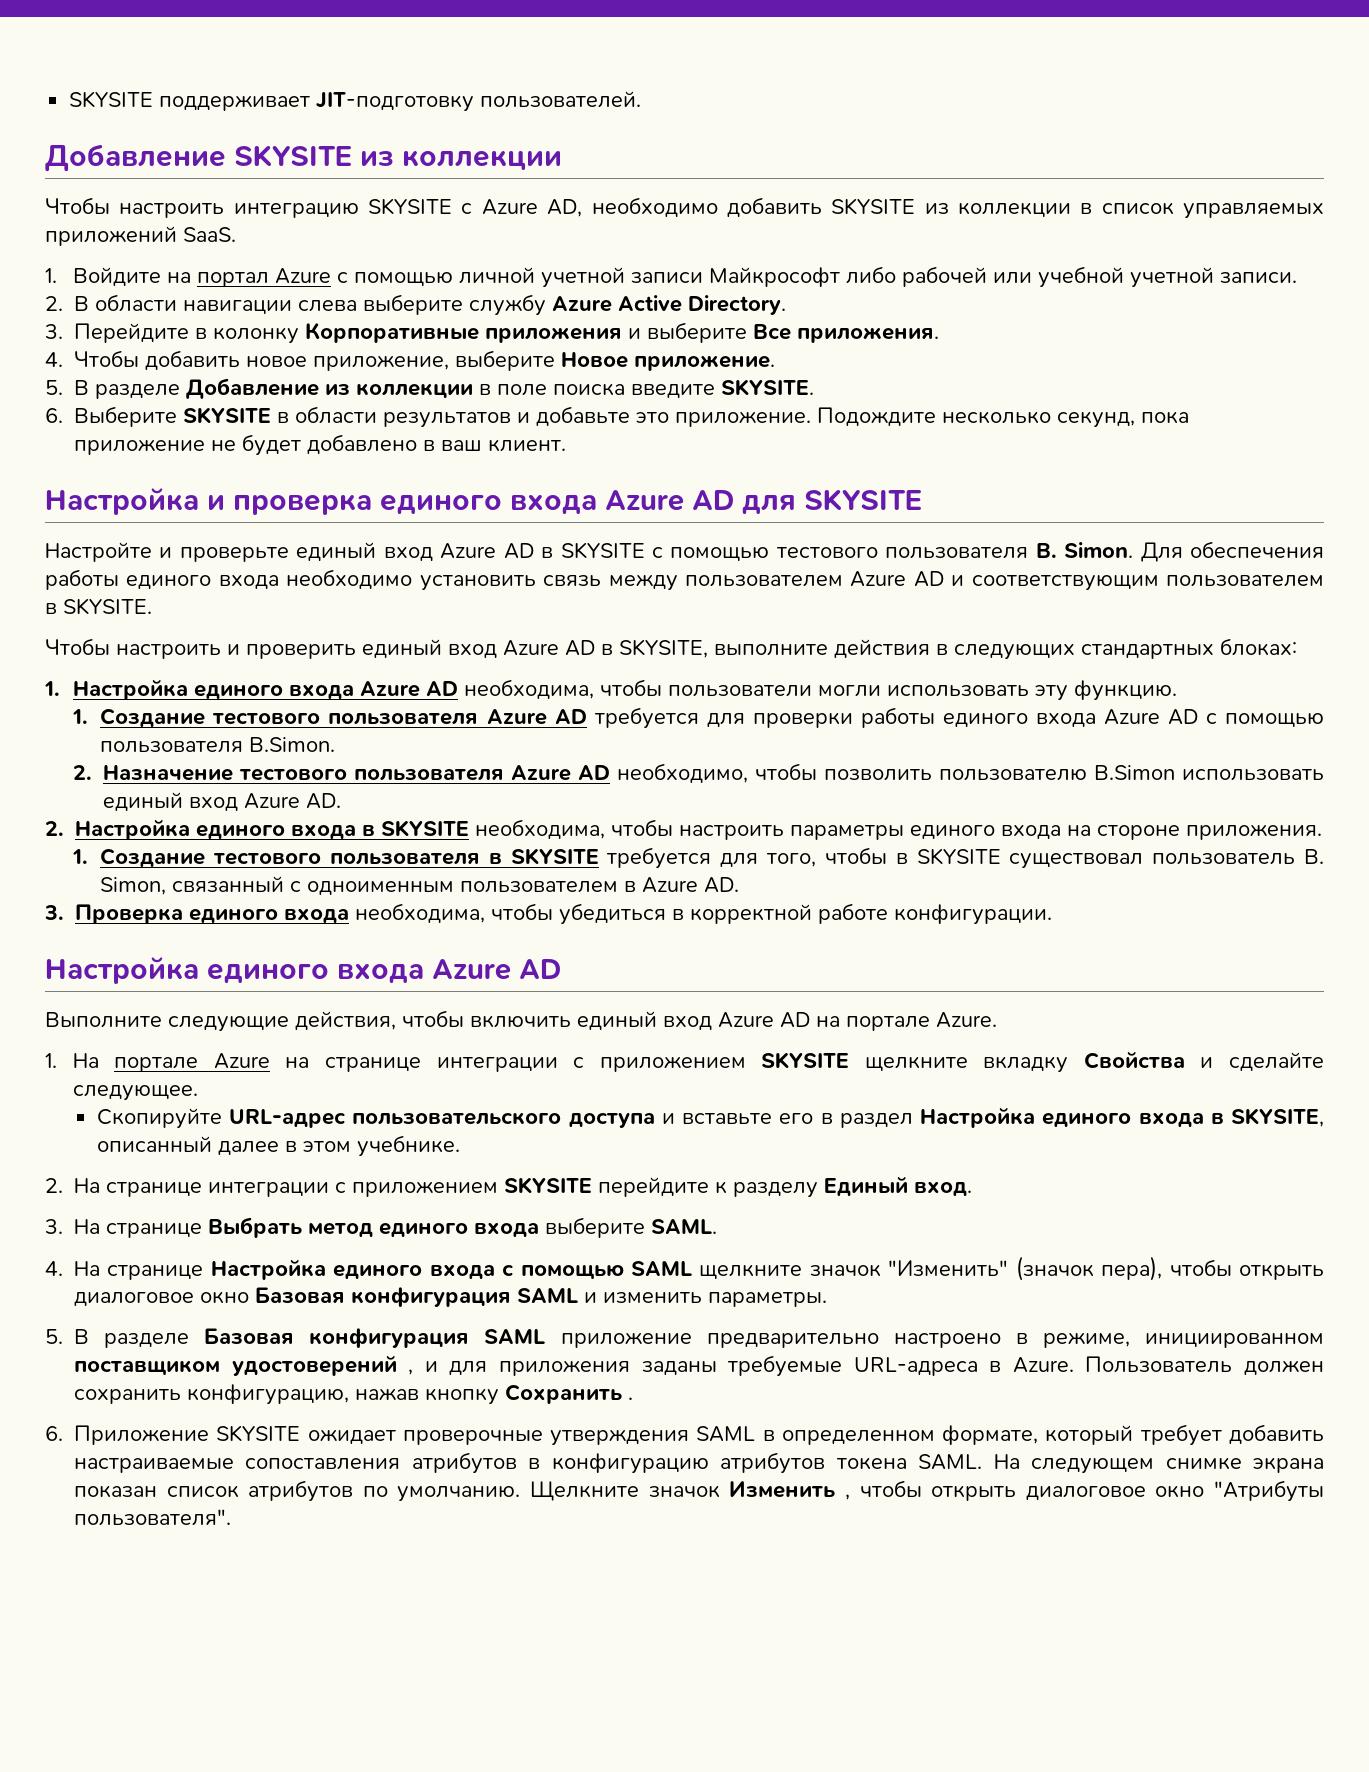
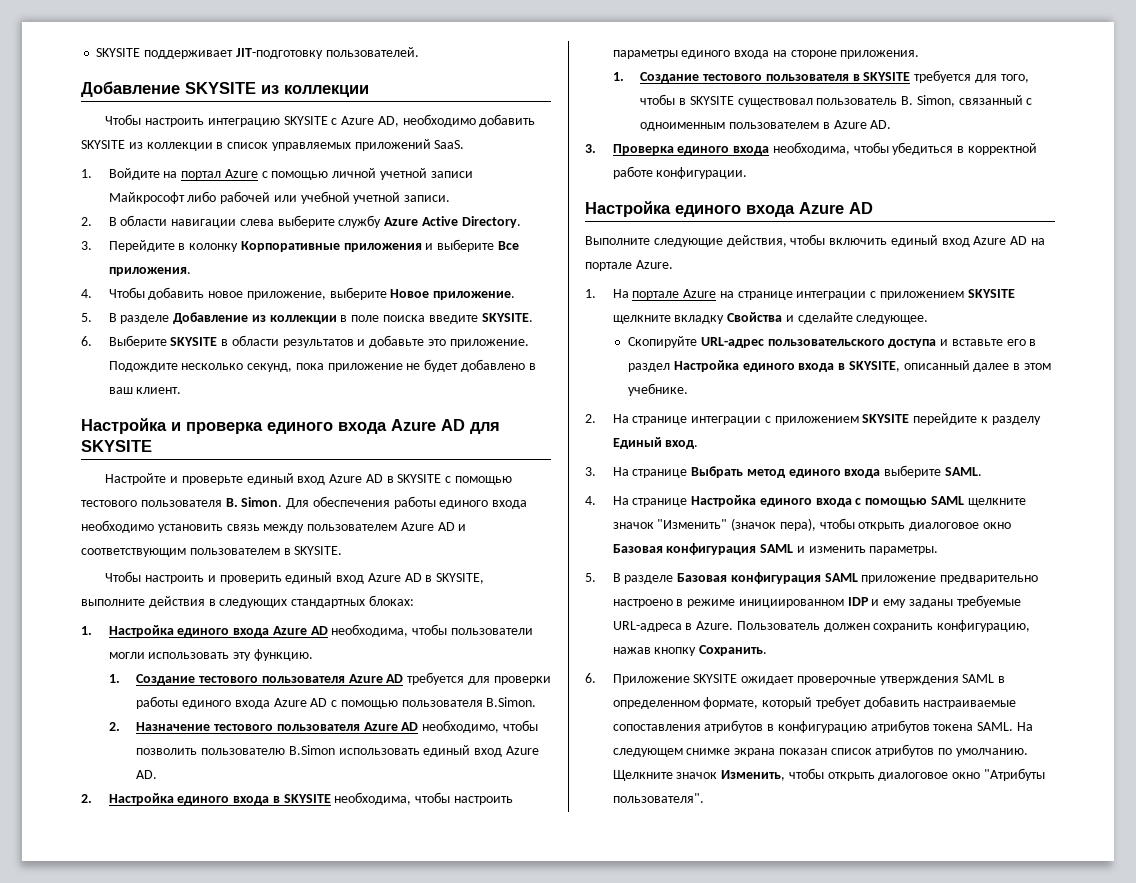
- 5. В разделе Базовая конфигурация SAML приложение предварительно настроено в режиме, инициированном поставщиком удостоверений , и для приложения заданы требуемые URL-адреса в Azure.
+ 5. В разделе Базовая конфигурация SAML приложение предварительно настроено в режиме инициированном IDP и ему заданы требуемые URL-адреса в Azure.
- Пользователь должен сохранить конфигурацию, нажав кнопку Сохранить .
+ Пользователь должен сохранить конфигурацию, нажав кнопку Сохранить.
- Щелкните значок Изменить , чтобы открыть диалоговое окно "Атрибуты пользователя".
+ Щелкните значок Изменить, чтобы открыть диалоговое окно "Атрибуты пользователя".

